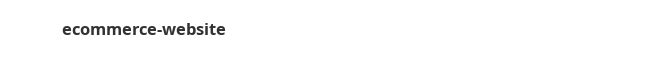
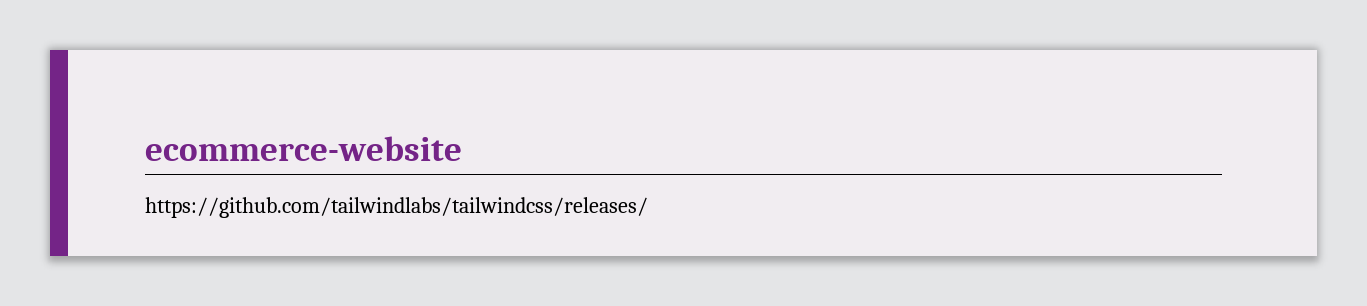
+ https://github.com/tailwindlabs/tailwindcss/releases/

